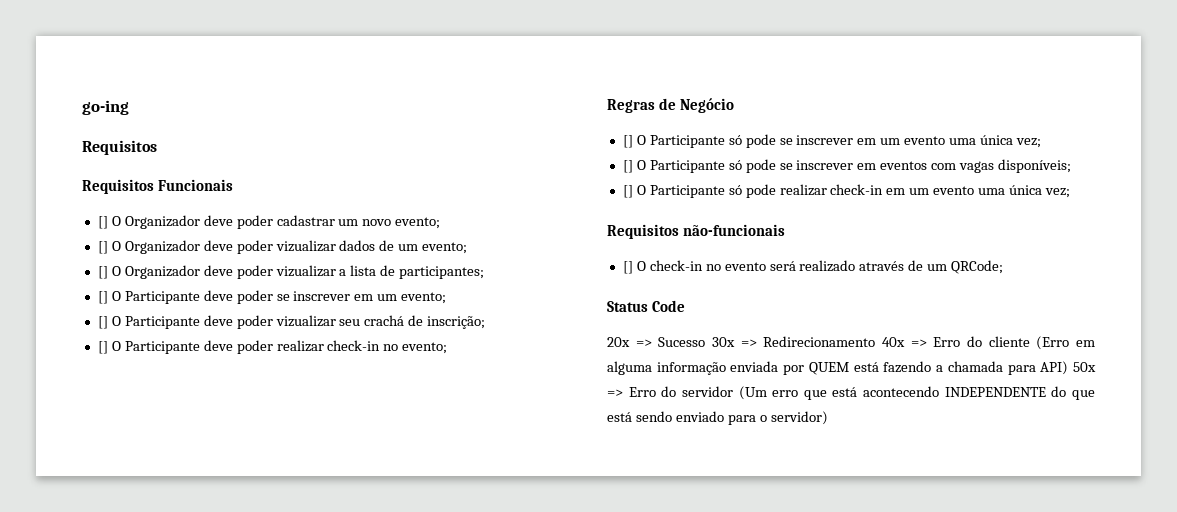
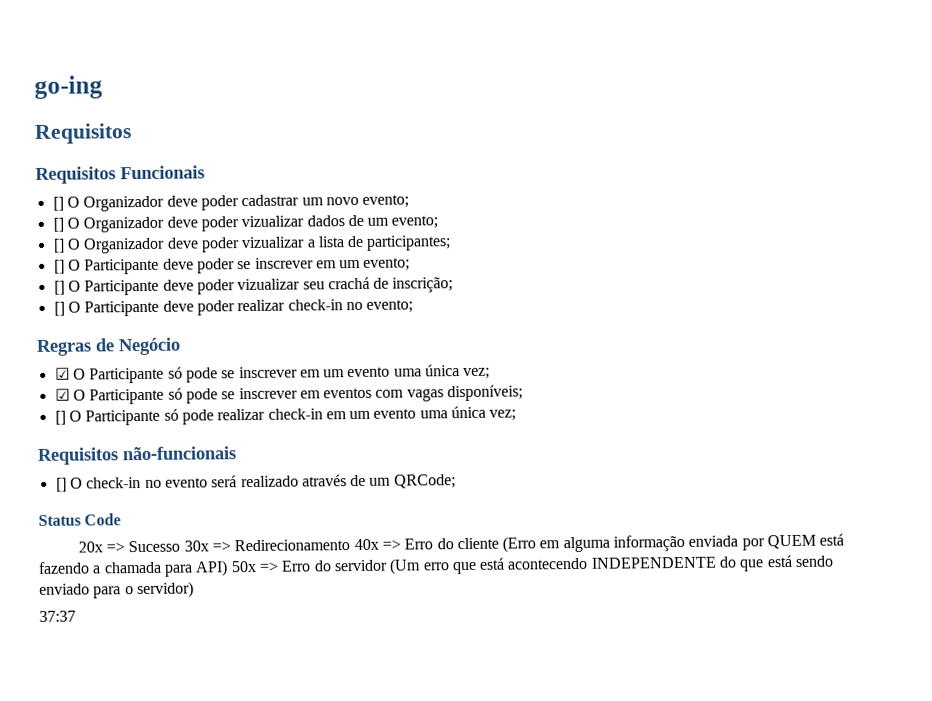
- [] O Participante só pode se inscrever em um evento uma única vez;
+ ☑ O Participante só pode se inscrever em um evento uma única vez;
- [] O Participante só pode se inscrever em eventos com vagas disponíveis;
+ ☑ O Participante só pode se inscrever em eventos com vagas disponíveis;
+ 37:37

